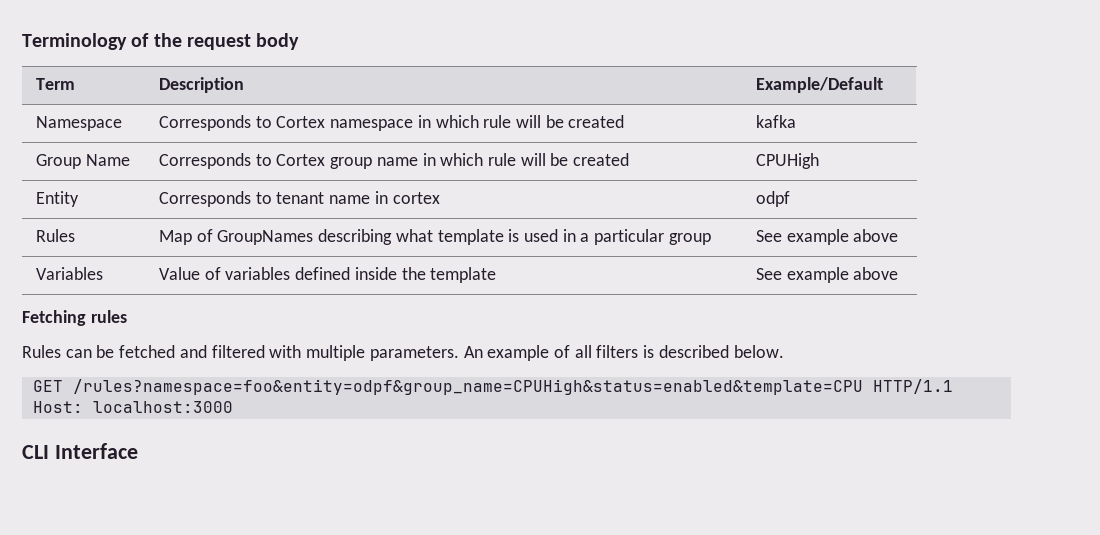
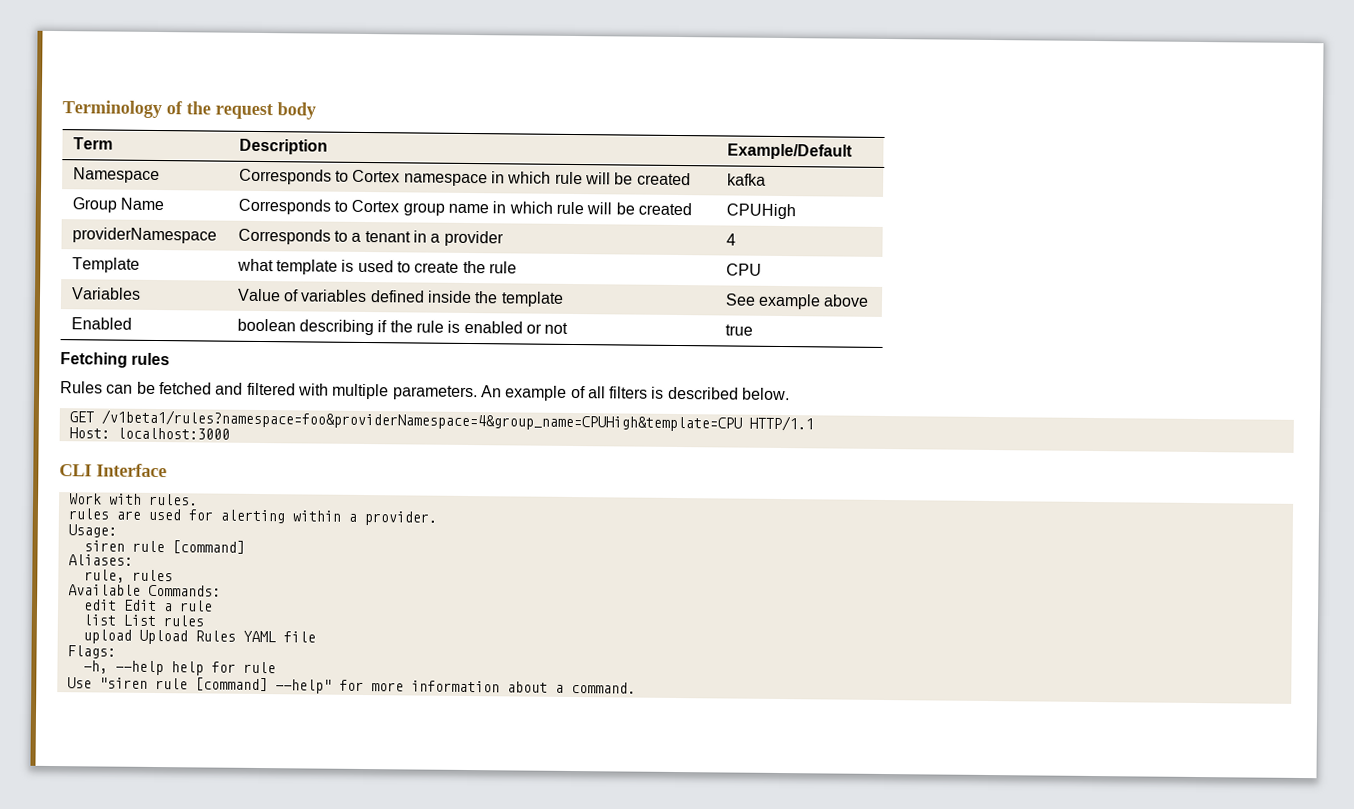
- Entity | Corresponds to tenant name in cortex | odpf
- Rules | Map of GroupNames describing what template is used in a particular group | See example above
+ providerNamespace | Corresponds to a tenant in a provider | 4
+ Template | what template is used to create the rule | CPU
+ Enabled | boolean describing if the rule is enabled or not | true
- GET /rules?namespace=foo&entity=odpf&group_name=CPUHigh&status=enabled&template=CPU HTTP/1.1
+ GET /v1beta1/rules?namespace=foo&providerNamespace=4&group_name=CPUHigh&template=CPU HTTP/1.1
+ Work with rules.
+ rules are used for alerting within a provider.
+ Usage:
+ siren rule [command]
+ Aliases:
+ rule, rules
+ Available Commands:
+ edit Edit a rule
+ list List rules
+ upload Upload Rules YAML file
+ Flags:
+ -h, --help help for rule
+ Use "siren rule [command] --help" for more information about a command.

